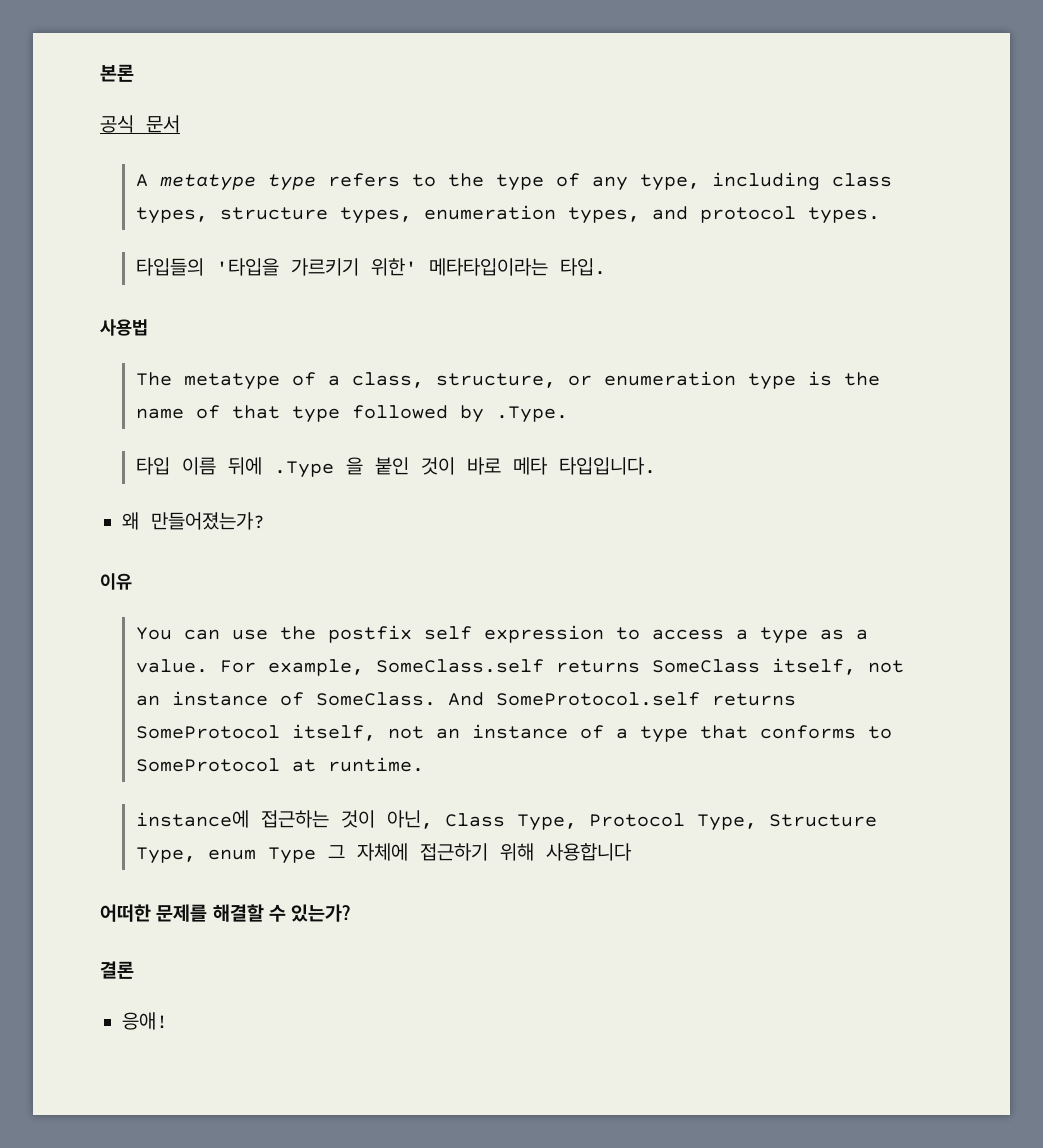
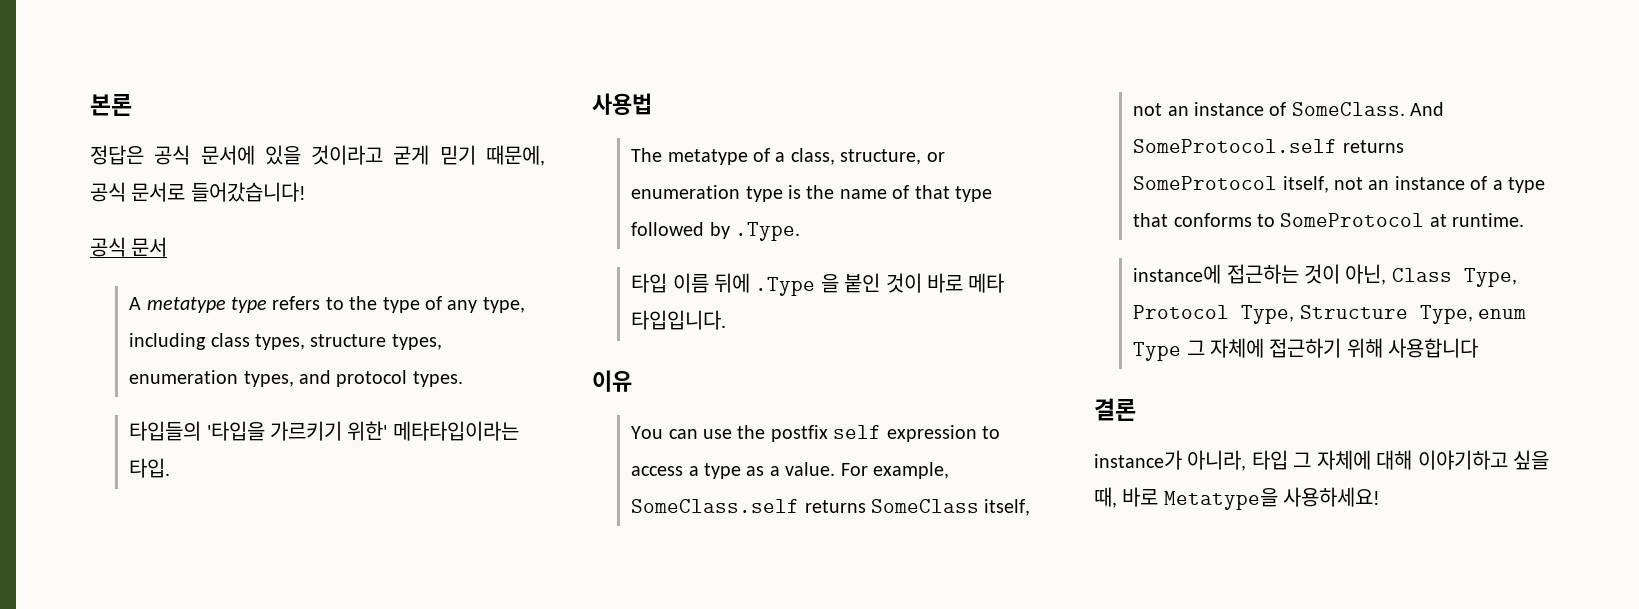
+ 정답은 공식 문서에 있을 것이라고 굳게 믿기 때문에, 공식 문서로 들어갔습니다!
- 왜 만들어졌는가?
- 어떠한 문제를 해결할 수 있는가?
  결론
- 응애!
+ instance가 아니라, 타입 그 자체에 대해 이야기하고 싶을 때, 바로 Metatype을 사용하세요!

